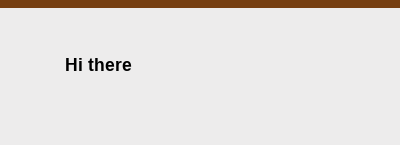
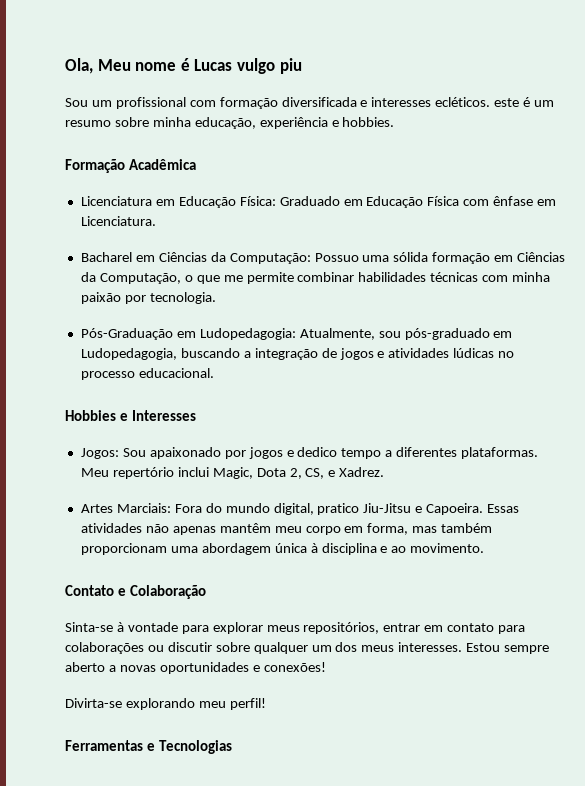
- Hi there
+ Ola, Meu nome é Lucas vulgo piu
+ Sou um profissional com formação diversificada e interesses ecléticos. este é um resumo sobre minha educação, experiência e hobbies.
+ Formação Acadêmica
+ Licenciatura em Educação Física: Graduado em Educação Física com ênfase em Licenciatura.
+ Bacharel em Ciências da Computação: Possuo uma sólida formação em Ciências da Computação, o que me permite combinar habilidades técnicas com minha paixão por tecnologia.
+ Pós-Graduação em Ludopedagogia: Atualmente, sou pós-graduado em Ludopedagogia, buscando a integração de jogos e atividades lúdicas no processo educacional.
+ Hobbies e Interesses
+ Jogos: Sou apaixonado por jogos e dedico tempo a diferentes plataformas. Meu repertório inclui Magic, Dota 2, CS, e Xadrez.
+ Artes Marciais: Fora do mundo digital, pratico Jiu-Jitsu e Capoeira. Essas atividades não apenas mantêm meu corpo em forma, mas também proporcionam uma abordagem única à disciplina e ao movimento.
+ Contato e Colaboração
+ Sinta-se à vontade para explorar meus repositórios, entrar em contato para colaborações ou discutir sobre qualquer um dos meus interesses. Estou sempre aberto a novas oportunidades e conexões!
+ Divirta-se explorando meu perfil!
+ Ferramentas e Tecnologias

